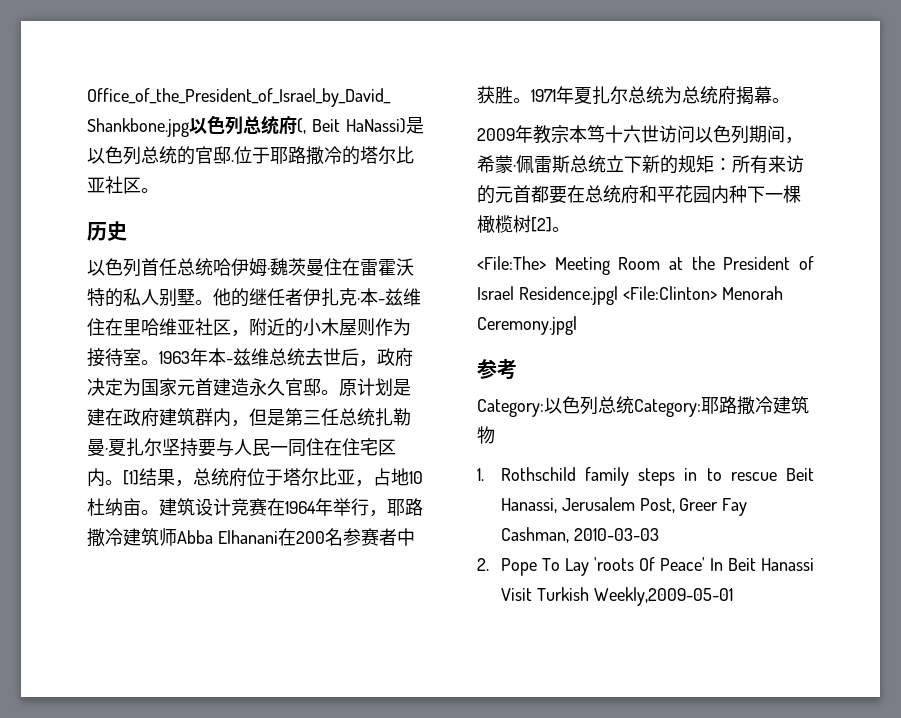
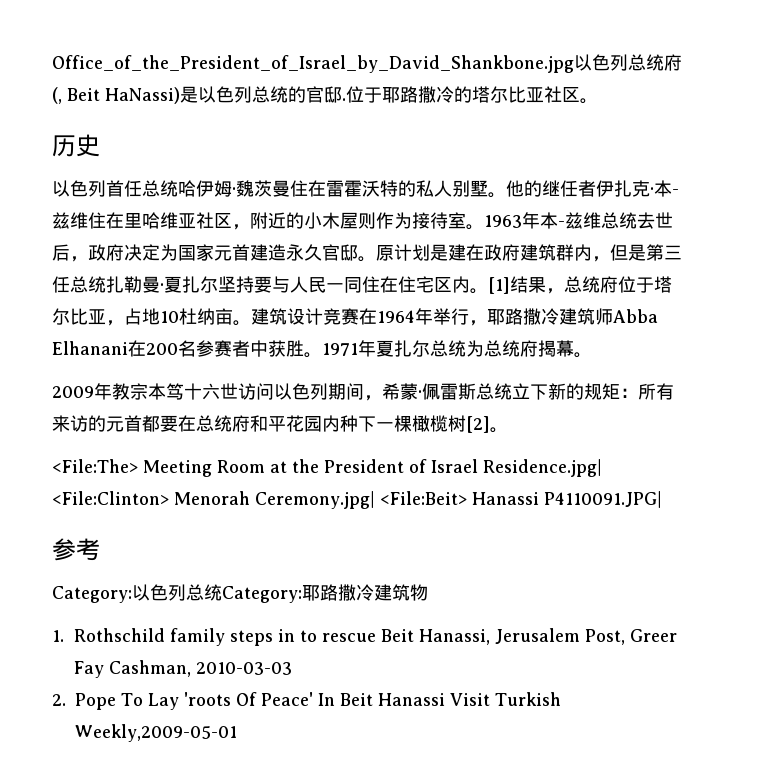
- <File:The> Meeting Room at the President of Israel Residence.jpg| <File:Clinton> Menorah Ceremony.jpg|
+ <File:The> Meeting Room at the President of Israel Residence.jpg| <File:Clinton> Menorah Ceremony.jpg| <File:Beit> Hanassi P4110091.JPG|

